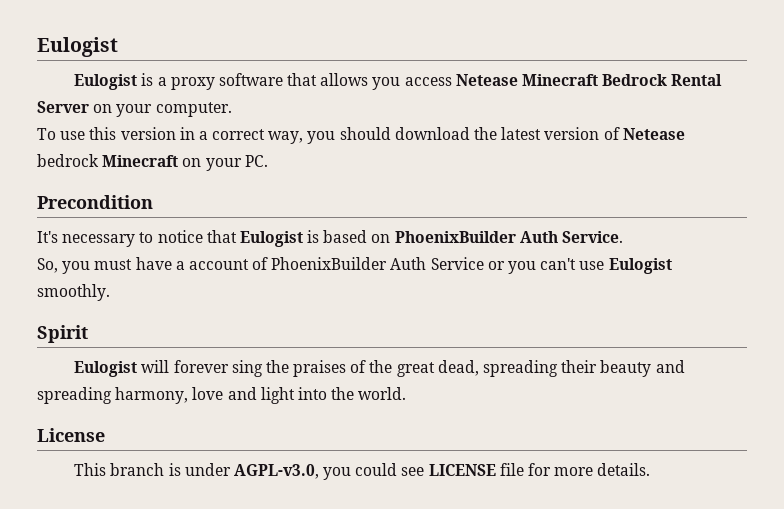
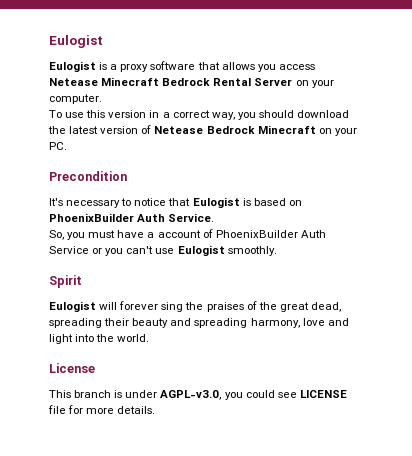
- To use this version in a correct way, you should download the latest version of Netease bedrock Minecraft on your PC.
+ To use this version in a correct way, you should download the latest version of Netease Bedrock Minecraft on your PC.

